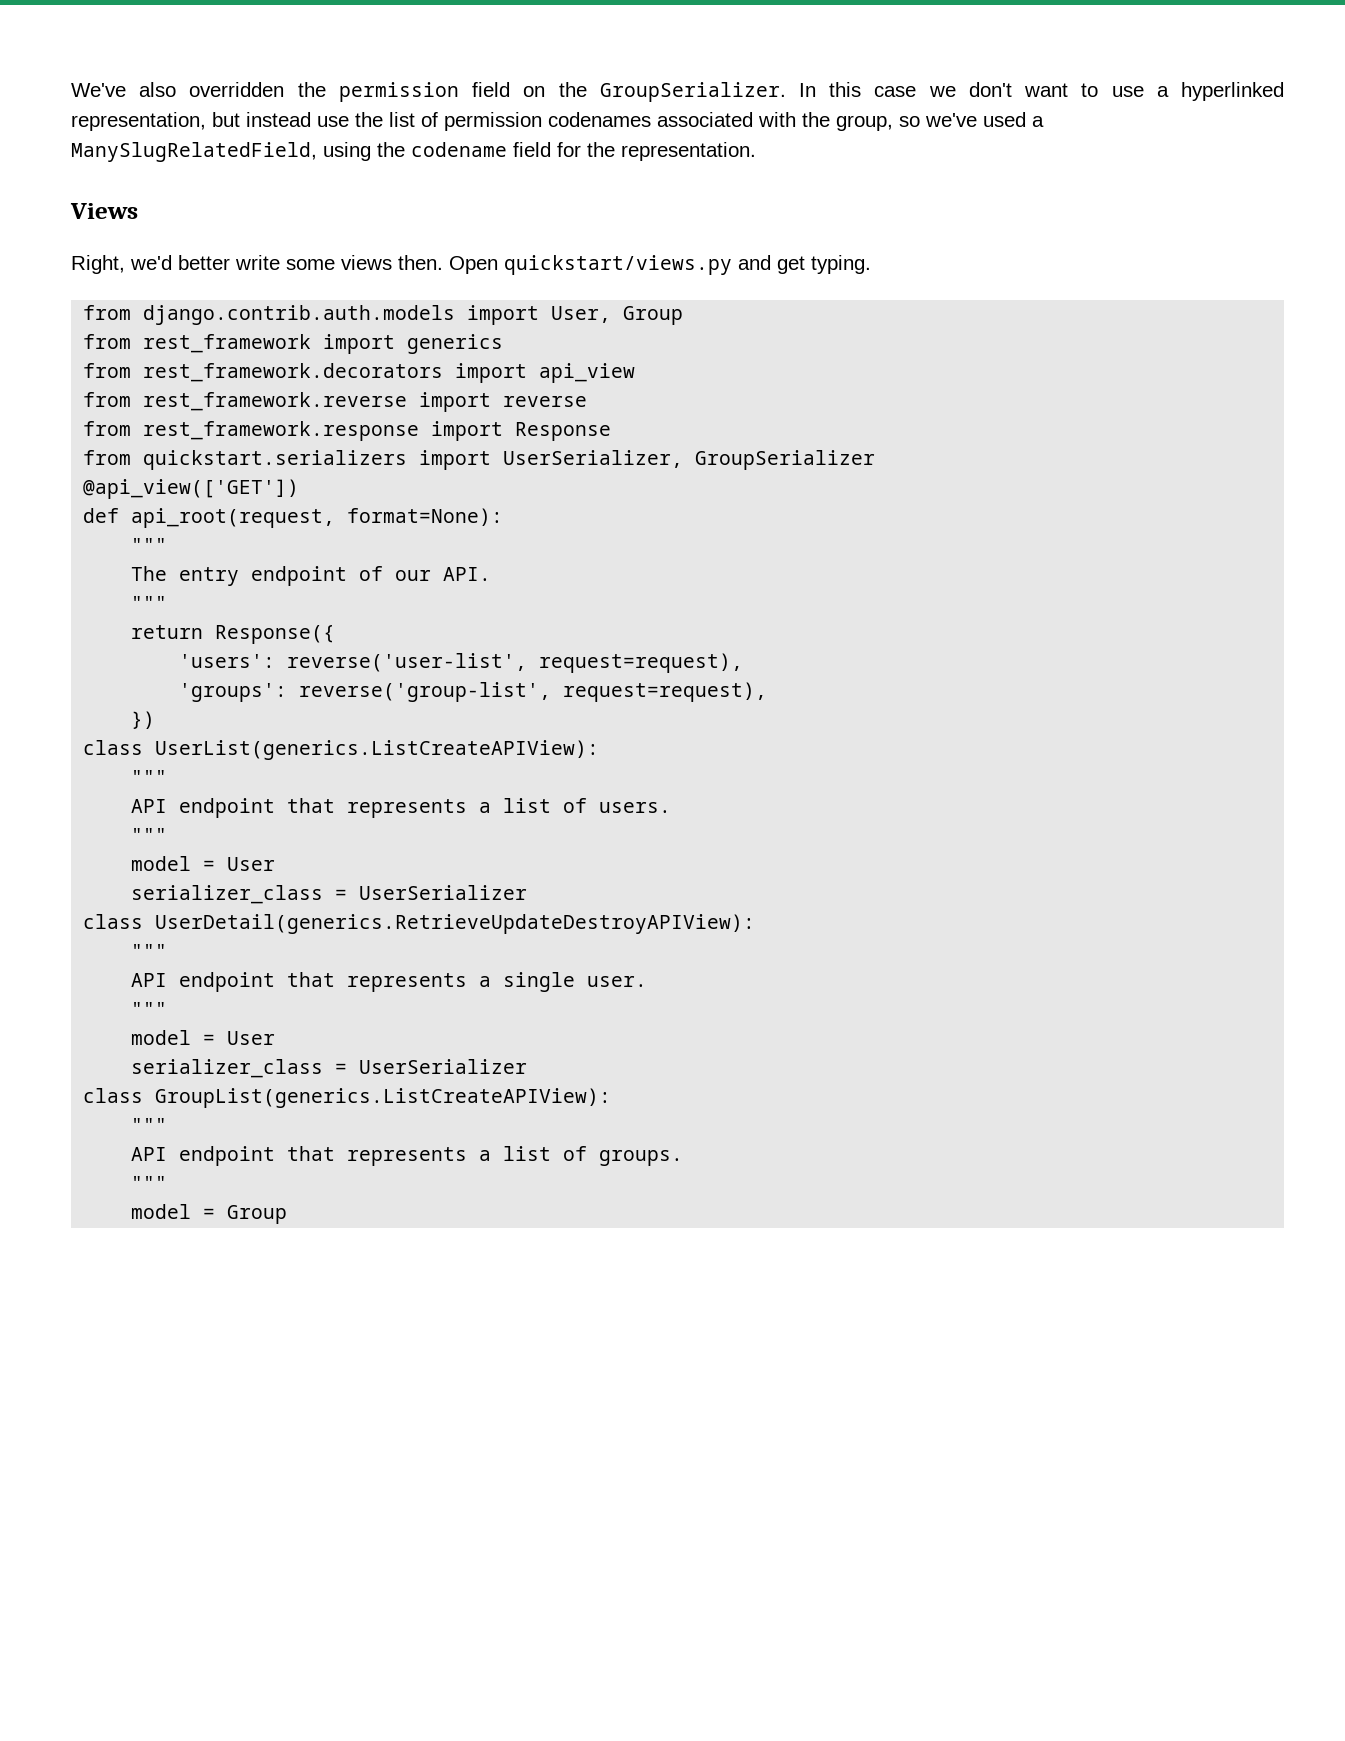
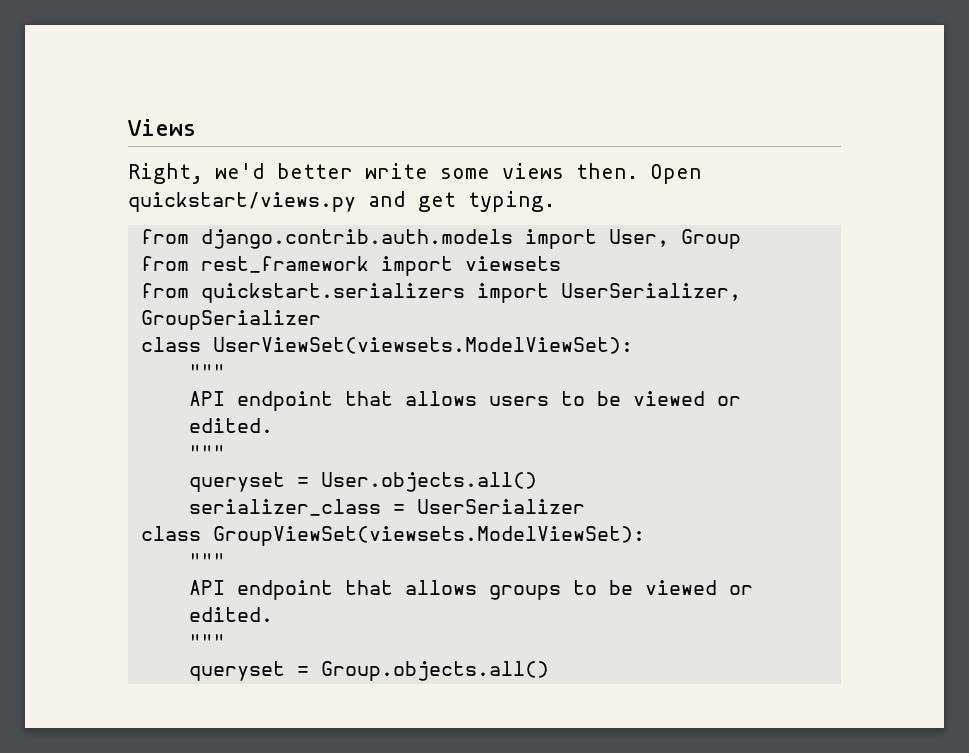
- We've also overridden the permission field on the GroupSerializer. In this case we don't want to use a hyperlinked representation, but instead use the list of permission codenames associated with the group, so we've used a ManySlugRelatedField, using the codename field for the representation.
- from rest_framework import generics
- from rest_framework.decorators import api_view
- from rest_framework.reverse import reverse
- from rest_framework.response import Response
+ from rest_framework import viewsets
- @api_view(['GET'])
- def api_root(request, format=None):
+ class UserViewSet(viewsets.ModelViewSet):
  """
- The entry endpoint of our API.
+ API endpoint that allows users to be viewed or edited.
  """
- return Response({
- 'users': reverse('user-list', request=request),
- 'groups': reverse('group-list', request=request),
- })
- class UserList(generics.ListCreateAPIView):
+ queryset = User.objects.all()
+ serializer_class = UserSerializer
+ class GroupViewSet(viewsets.ModelViewSet):
  """
- API endpoint that represents a list of users.
+ API endpoint that allows groups to be viewed or edited.
  """
- model = User
- serializer_class = UserSerializer
- class UserDetail(generics.RetrieveUpdateDestroyAPIView):
- """
- API endpoint that represents a single user.
- """
- model = User
- serializer_class = UserSerializer
- class GroupList(generics.ListCreateAPIView):
- """
- API endpoint that represents a list of groups.
- """
- model = Group
+ queryset = Group.objects.all()

